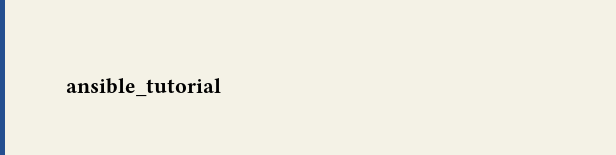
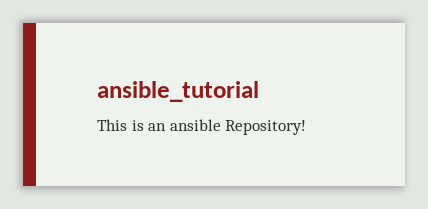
+ This is an ansible Repository!

